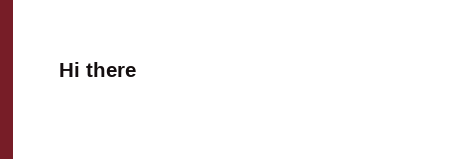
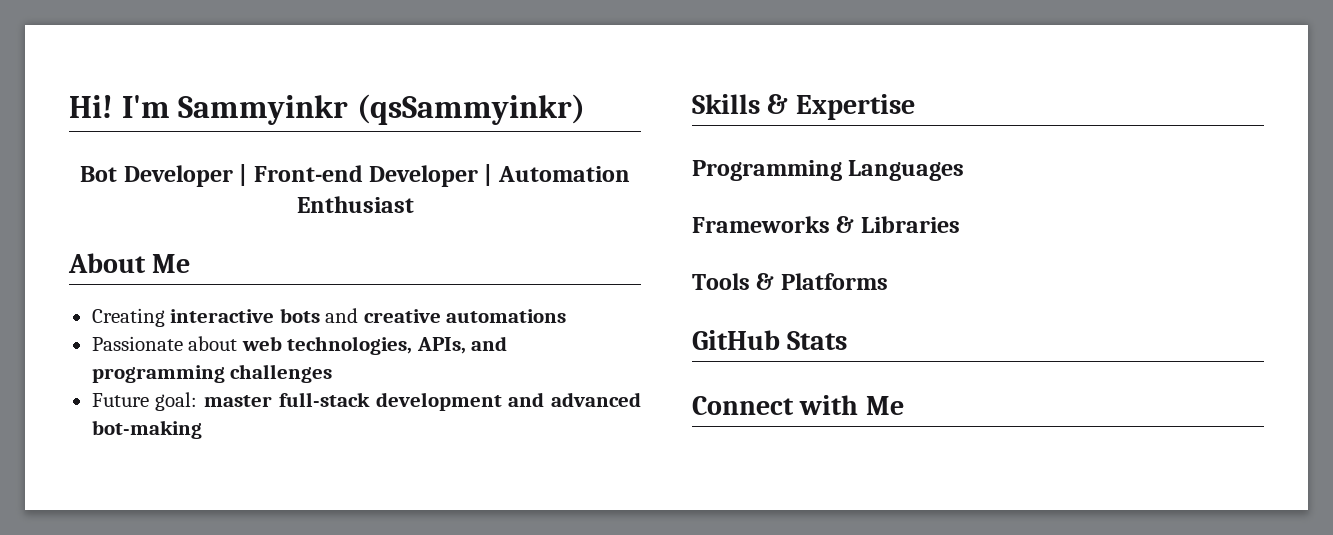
- Hi there
+ Hi! I'm Sammyinkr (qsSammyinkr)
+ Bot Developer | Front-end Developer | Automation Enthusiast
+ About Me
+ Creating interactive bots and creative automations
+ Passionate about web technologies, APIs, and programming challenges
+ Future goal: master full-stack development and advanced bot-making
+ Skills & Expertise
+ Programming Languages
+ Frameworks & Libraries
+ Tools & Platforms
+ GitHub Stats
+ Connect with Me

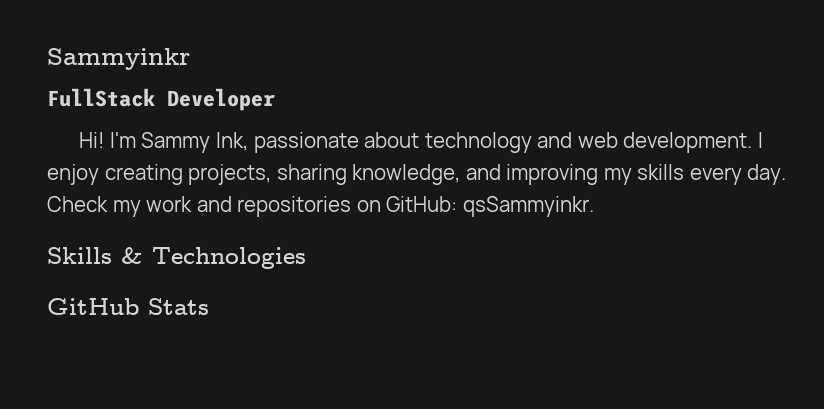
- Hi! I'm Sammyinkr (qsSammyinkr)
- Bot Developer | Front-end Developer | Automation Enthusiast
- About Me
- Creating interactive bots and creative automations
- Passionate about web technologies, APIs, and programming challenges
- Future goal: master full-stack development and advanced bot-making
- Skills & Expertise
- Programming Languages
- Frameworks & Libraries
- Tools & Platforms
+ Sammyinkr
+ FullStack Developer
+ Hi! I'm Sammy Ink, passionate about technology and web development. I enjoy creating projects, sharing knowledge, and improving my skills every day. Check my work and repositories on GitHub: qsSammyinkr.
+ Skills & Technologies
- Connect with Me

